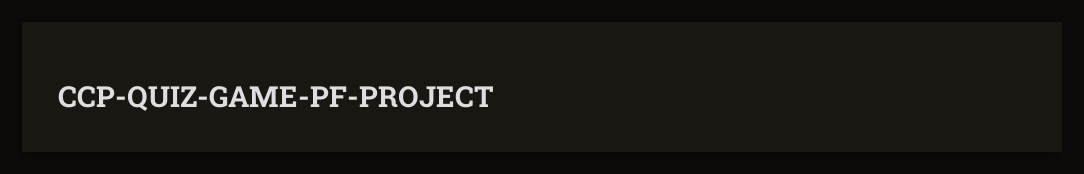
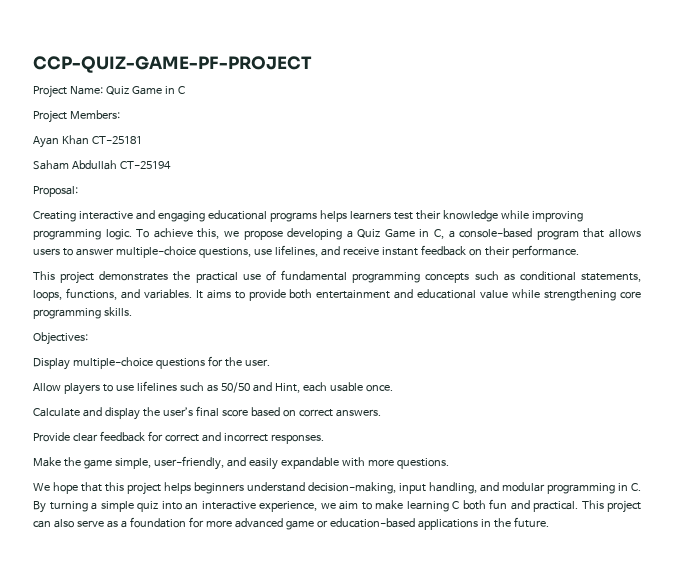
+ Project Name: Quiz Game in C
+ Project Members:
+ Ayan Khan CT-25181
+ Saham Abdullah CT-25194
+ Proposal:
+ Creating interactive and engaging educational programs helps learners test their knowledge while improving programming logic. To achieve this, we propose developing a Quiz Game in C, a console-based program that allows users to answer multiple-choice questions, use lifelines, and receive instant feedback on their performance.
+ This project demonstrates the practical use of fundamental programming concepts such as conditional statements, loops, functions, and variables. It aims to provide both entertainment and educational value while strengthening core programming skills.
+ Objectives:
+ Display multiple-choice questions for the user.
+ Allow players to use lifelines such as 50/50 and Hint, each usable once.
+ Calculate and display the user’s final score based on correct answers.
+ Provide clear feedback for correct and incorrect responses.
+ Make the game simple, user-friendly, and easily expandable with more questions.
+ We hope that this project helps beginners understand decision-making, input handling, and modular programming in C. By turning a simple quiz into an interactive experience, we aim to make learning C both fun and practical. This project can also serve as a foundation for more advanced game or education-based applications in the future.

